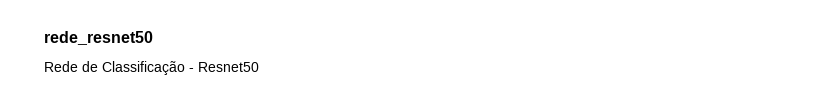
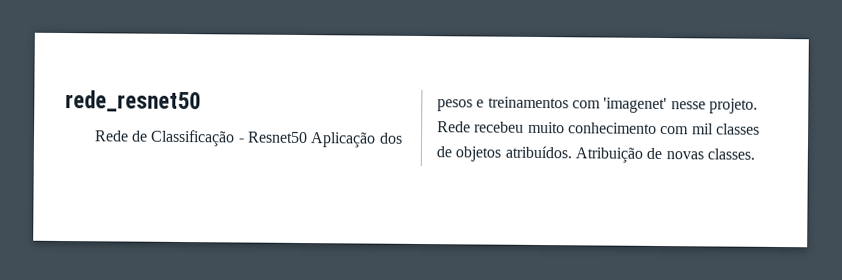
- Rede de Classificação - Resnet50
+ Rede de Classificação - Resnet50 Aplicação dos pesos e treinamentos com 'imagenet' nesse projeto. Rede recebeu muito conhecimento com mil classes de objetos atribuídos. Atribuição de novas classes.

